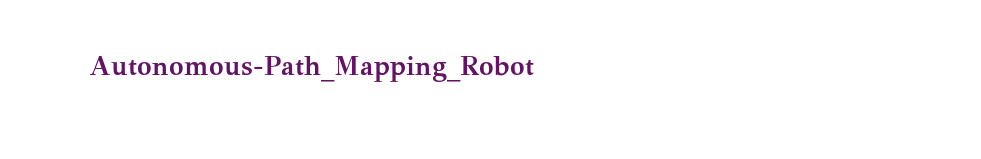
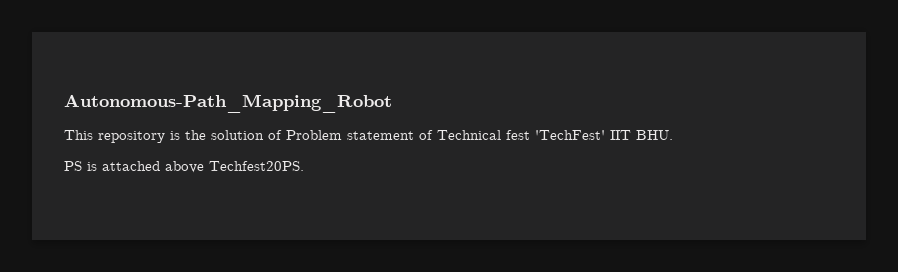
+ This repository is the solution of Problem statement of Technical fest 'TechFest' IIT BHU.
+ PS is attached above Techfest20PS.

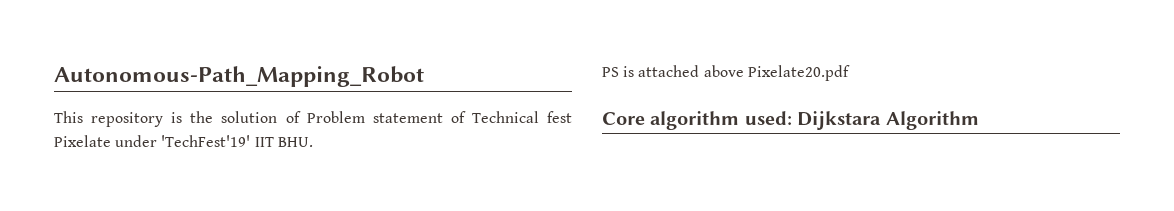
- This repository is the solution of Problem statement of Technical fest 'TechFest' IIT BHU.
+ This repository is the solution of Problem statement of Technical fest Pixelate under 'TechFest'19' IIT BHU.
- PS is attached above Techfest20PS.
+ PS is attached above Pixelate20.pdf
+ Core algorithm used: Dijkstara Algorithm

